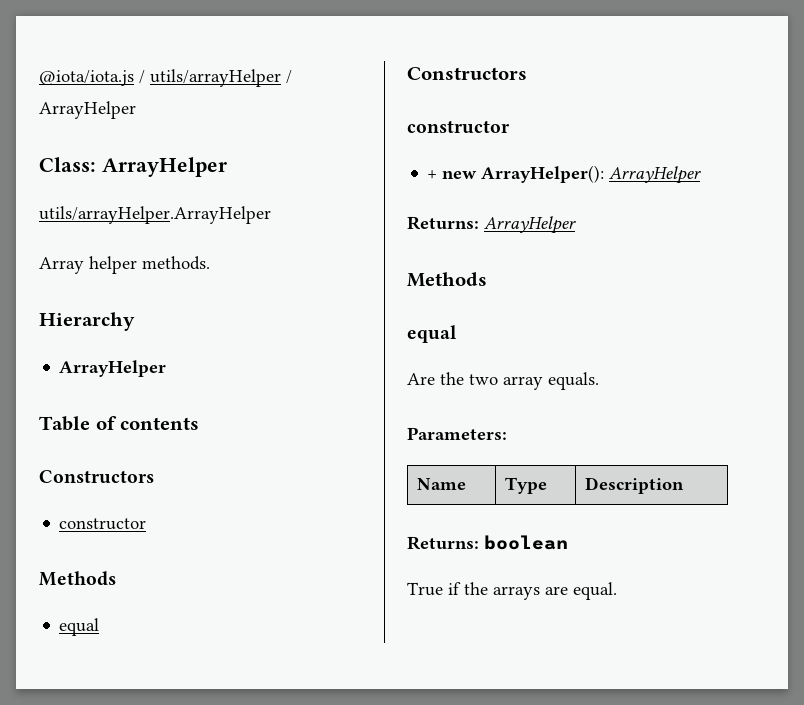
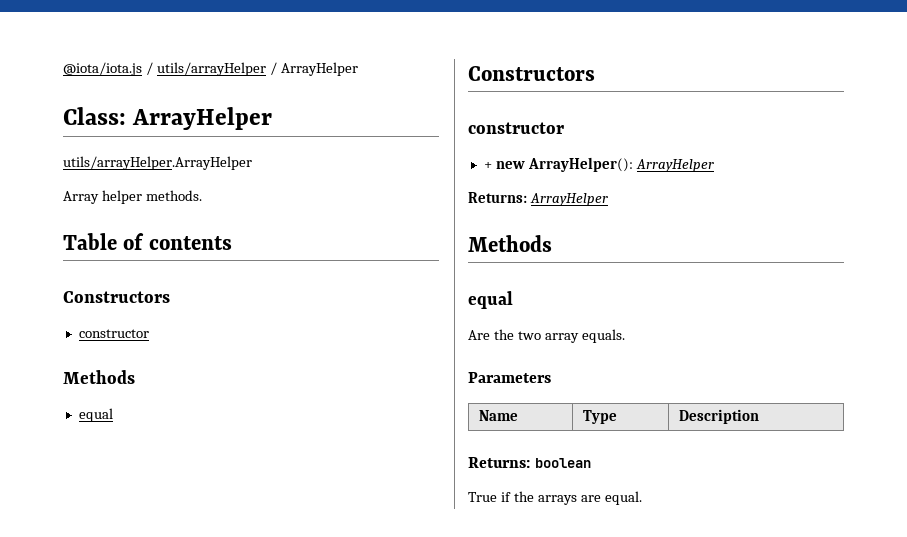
- Hierarchy
- ArrayHelper
- Parameters:
+ Parameters

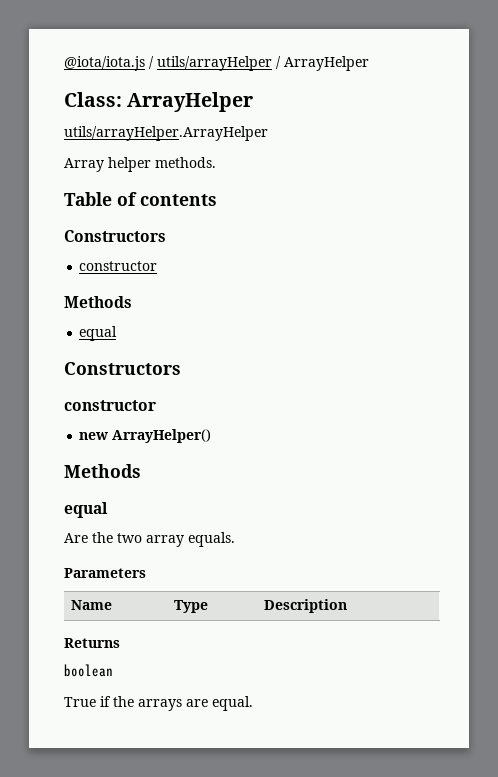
- + new ArrayHelper(): ArrayHelper
- Returns: ArrayHelper
+ new ArrayHelper()
- Returns: boolean
+ Returns
+ boolean

